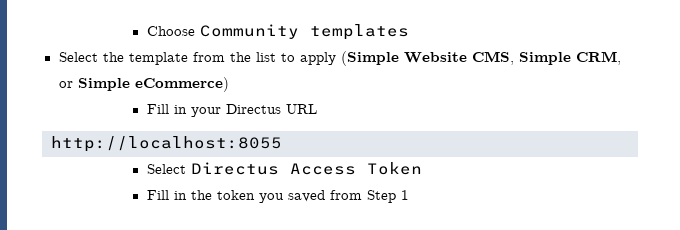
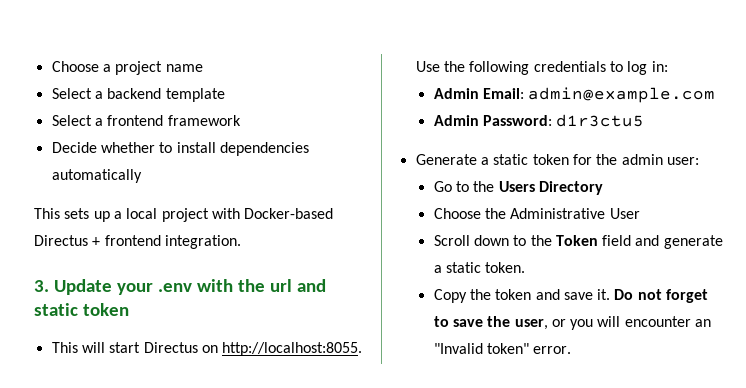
- Choose Community templates
- Select the template from the list to apply (Simple Website CMS, Simple CRM, or Simple eCommerce)
- Fill in your Directus URL
- http://localhost:8055
- Select Directus Access Token
- Fill in the token you saved from Step 1
+ Choose a project name
+ Select a backend template
+ Select a frontend framework
+ Decide whether to install dependencies automatically
+ This sets up a local project with Docker-based Directus + frontend integration.
+ 3. Update your .env with the url and static token
+ This will start Directus on http://localhost:8055. Use the following credentials to log in:
+ Admin Email: admin@example.com
+ Admin Password: d1r3ctu5
+ Generate a static token for the admin user:
+ Go to the Users Directory
+ Choose the Administrative User
+ Scroll down to the Token field and generate a static token.
+ Copy the token and save it. Do not forget to save the user, or you will encounter an "Invalid token" error.

